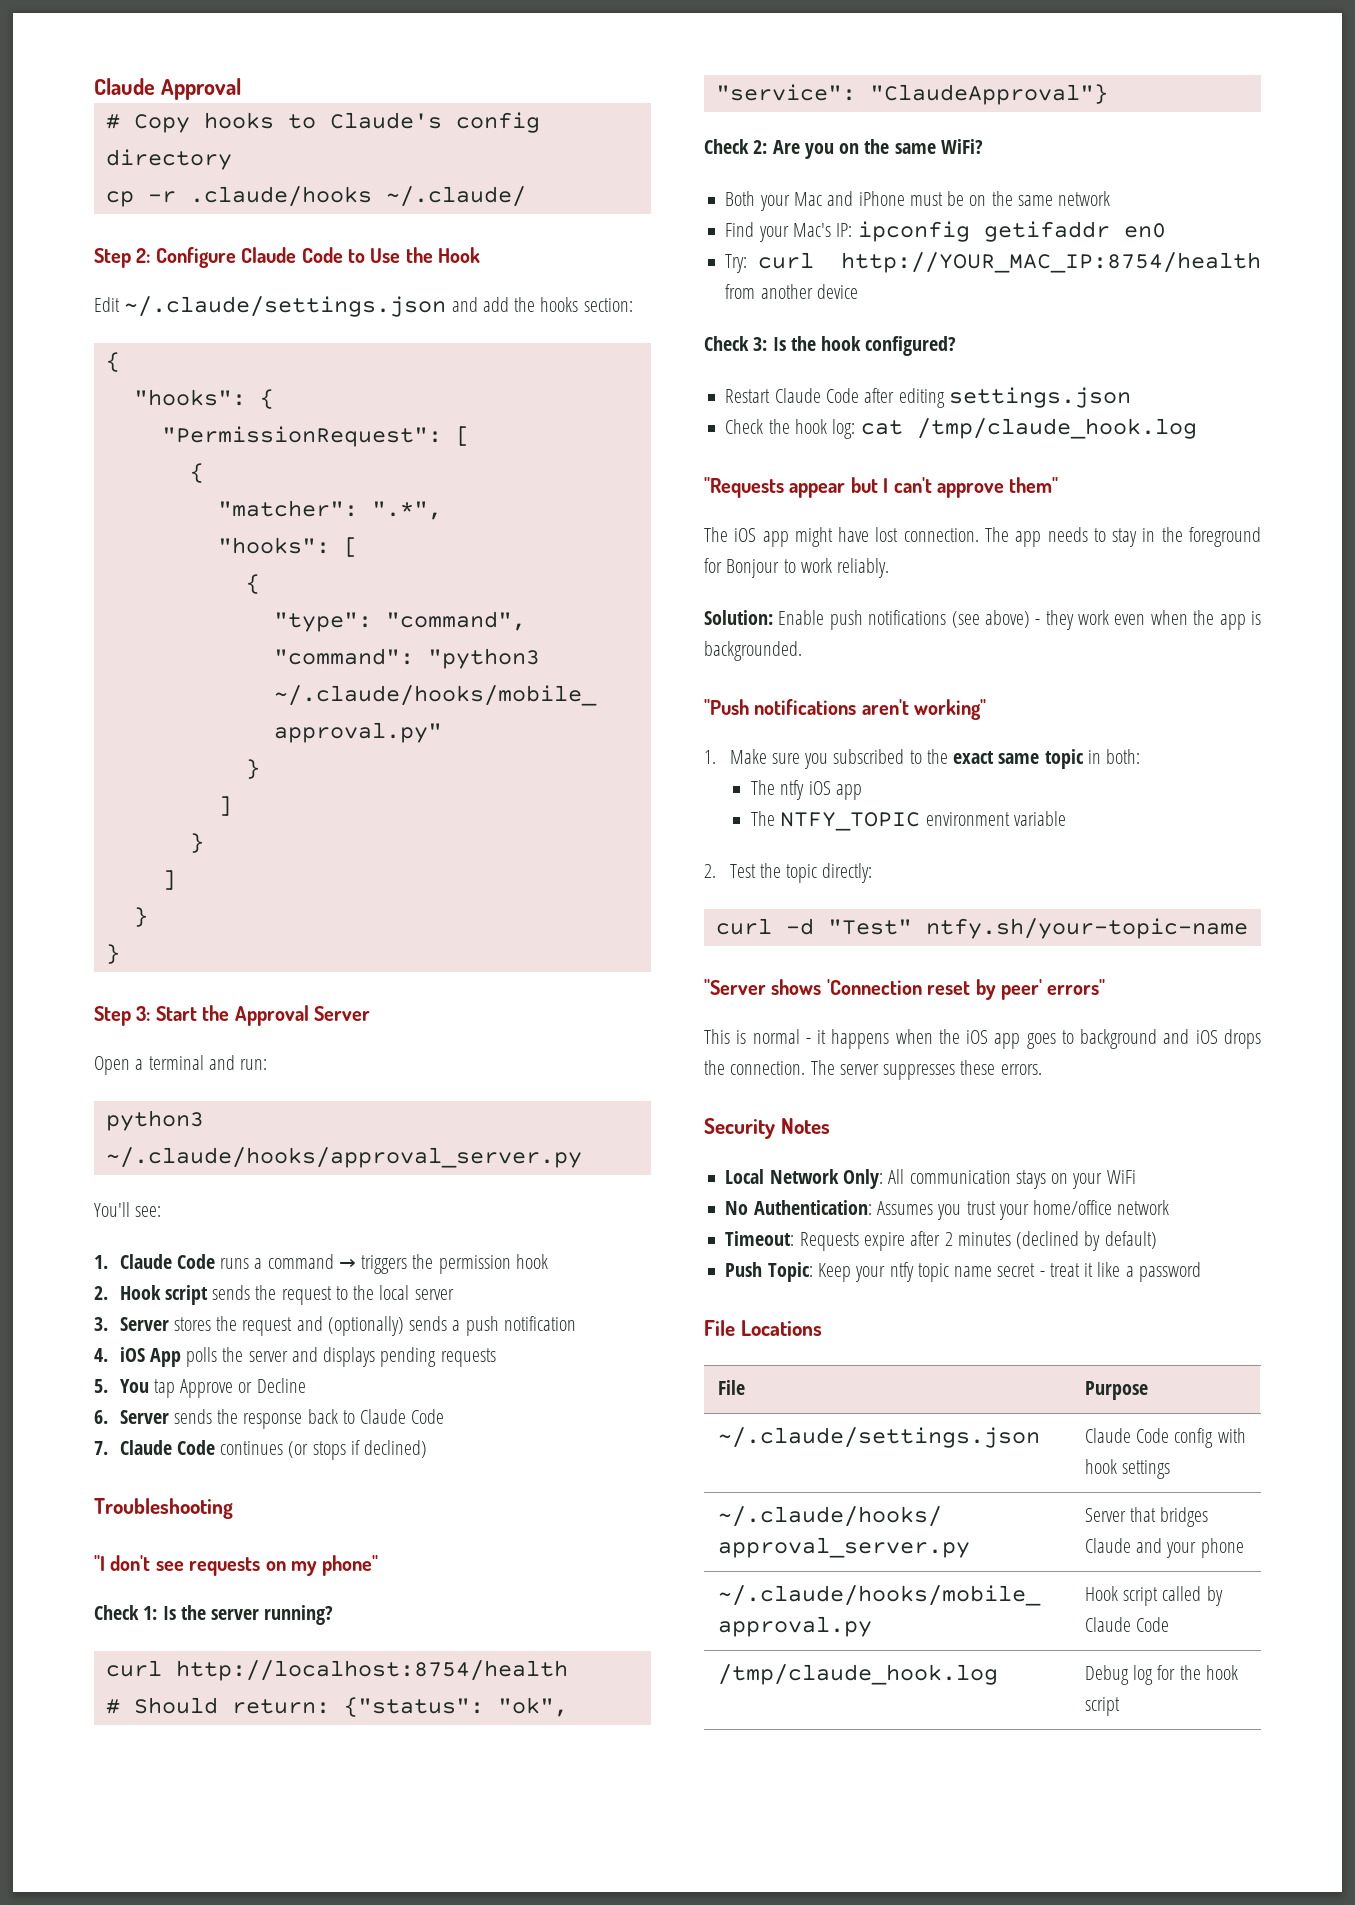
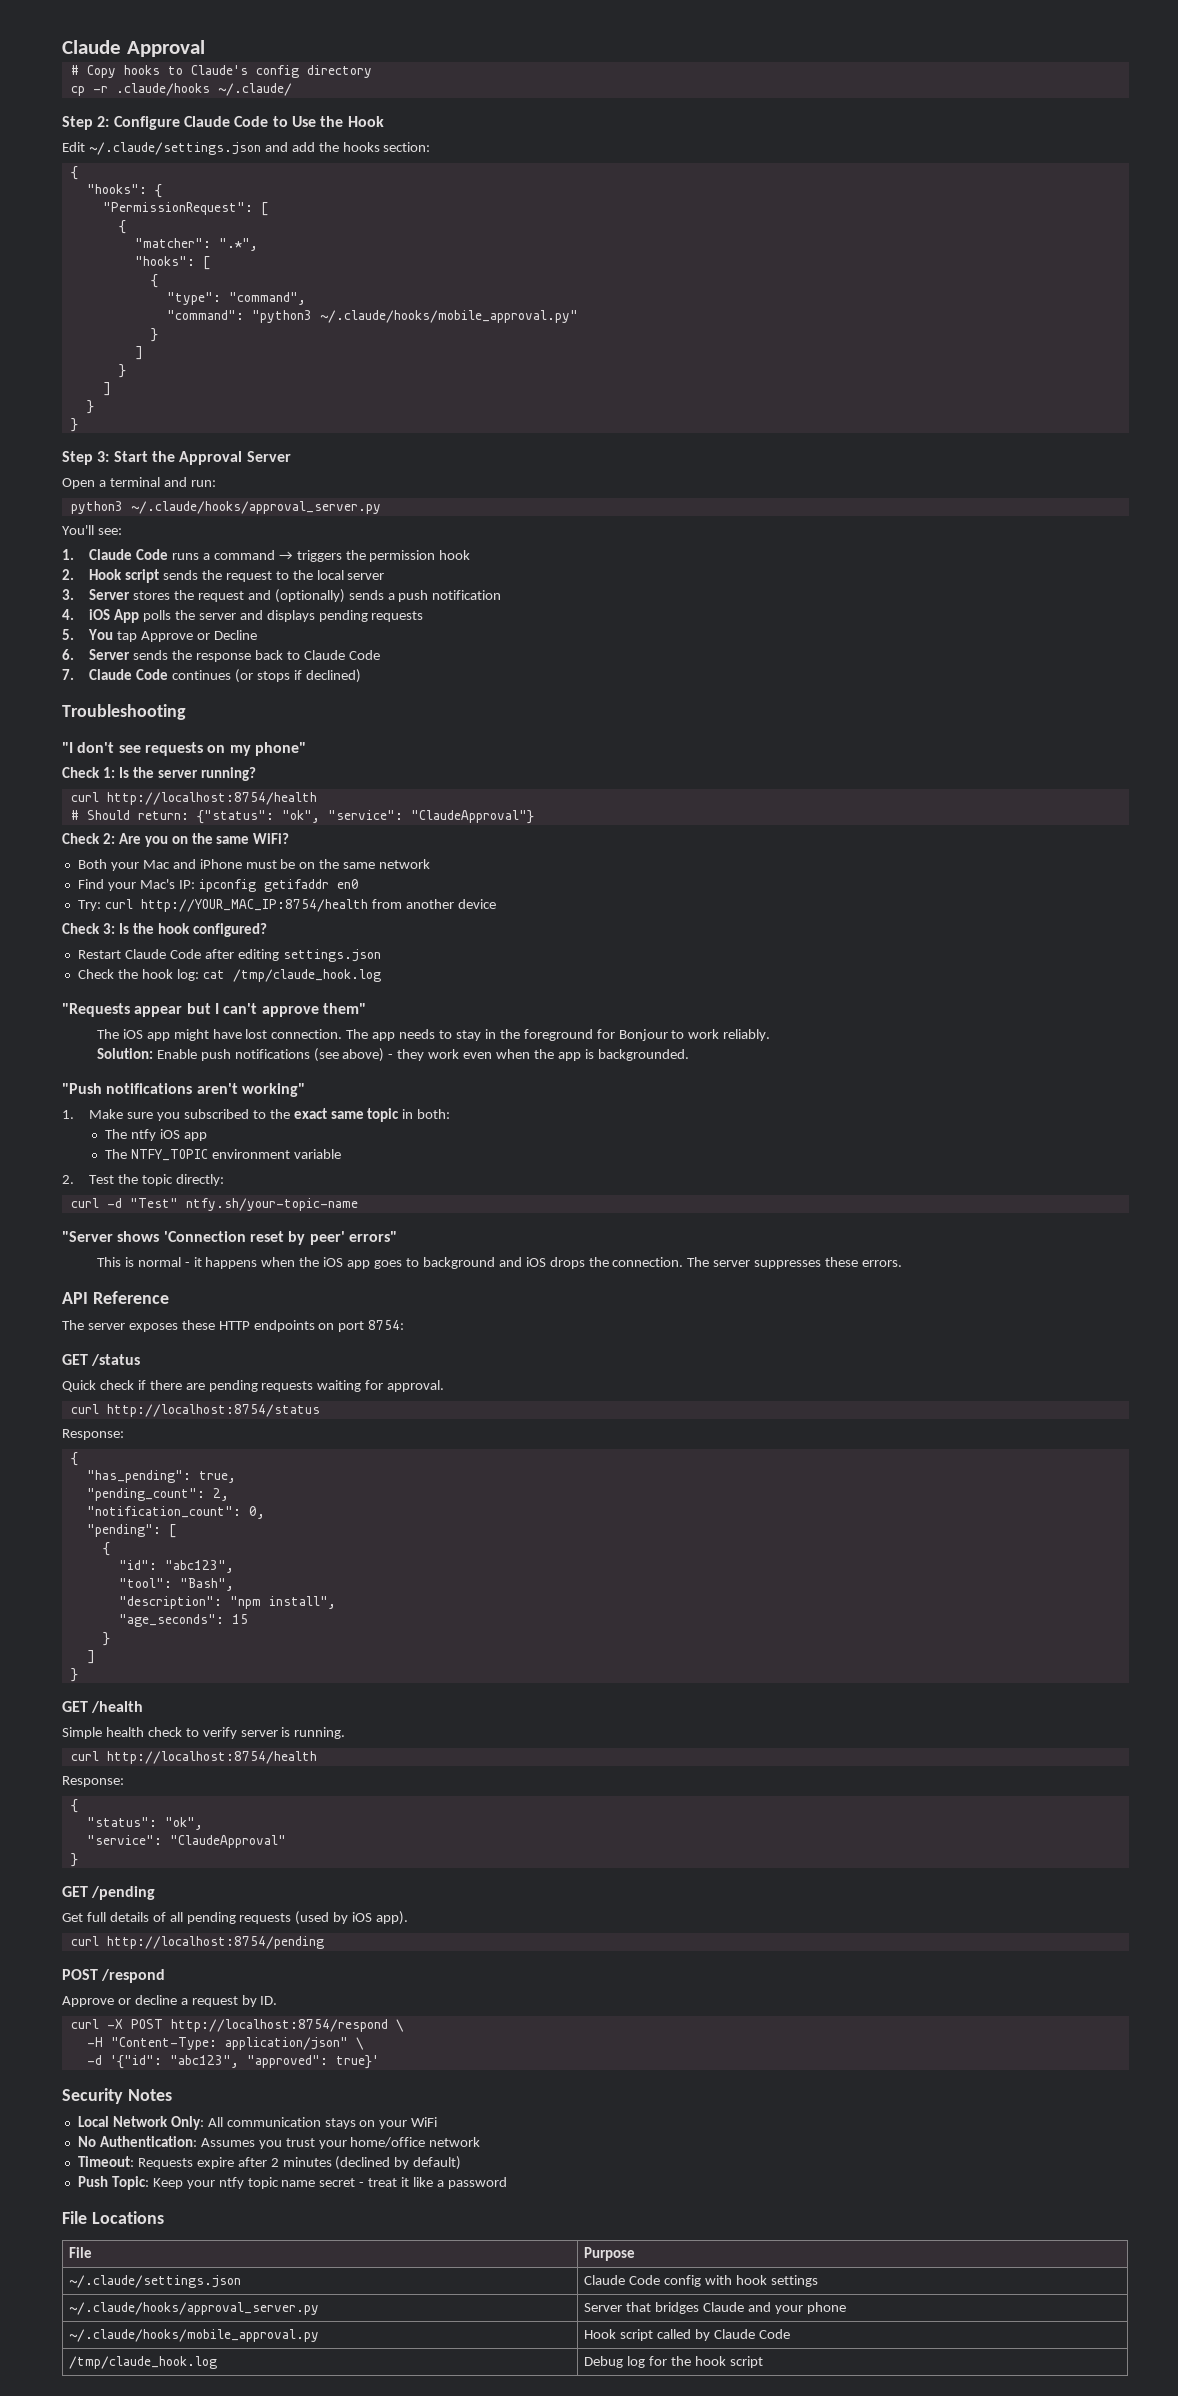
+ API Reference
+ The server exposes these HTTP endpoints on port 8754:
+ GET /status
+ Quick check if there are pending requests waiting for approval.
+ curl http://localhost:8754/status
+ Response:
+ {
+ "has_pending": true,
+ "pending_count": 2,
+ "notification_count": 0,
+ "pending": [
+ {
+ "id": "abc123",
+ "tool": "Bash",
+ "description": "npm install",
+ "age_seconds": 15
+ }
+ ]
+ }
+ GET /health
+ Simple health check to verify server is running.
+ curl http://localhost:8754/health
+ Response:
+ {
+ "status": "ok",
+ "service": "ClaudeApproval"
+ }
+ GET /pending
+ Get full details of all pending requests (used by iOS app).
+ curl http://localhost:8754/pending
+ POST /respond
+ Approve or decline a request by ID.
+ curl -X POST http://localhost:8754/respond \
+ -H "Content-Type: application/json" \
+ -d '{"id": "abc123", "approved": true}'

